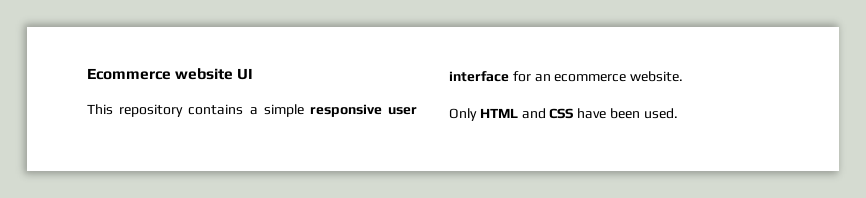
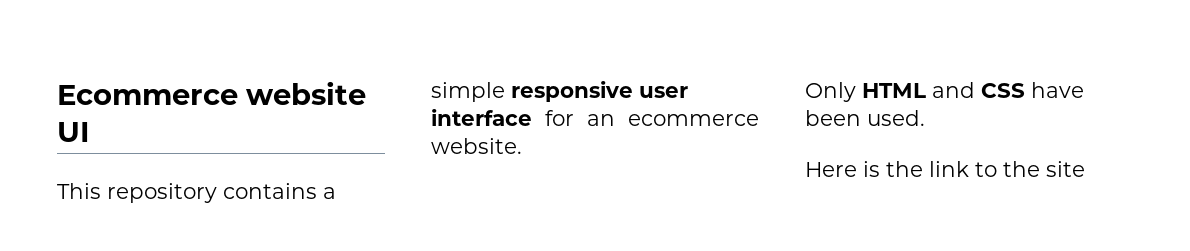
+ Here is the link to the site

